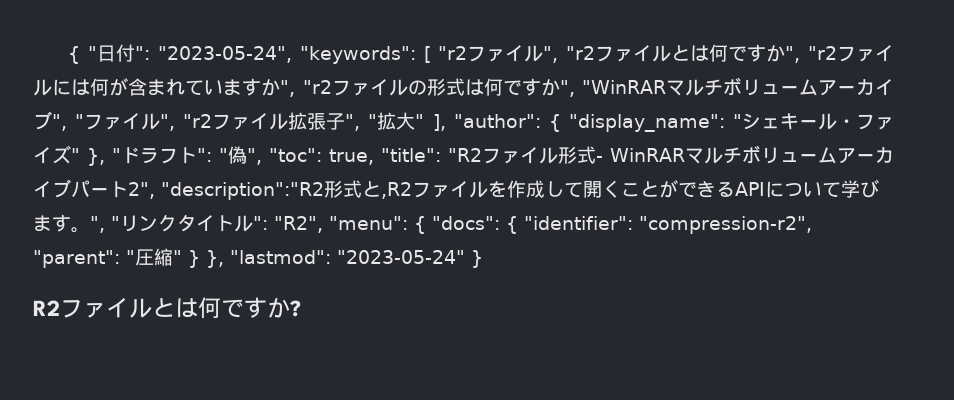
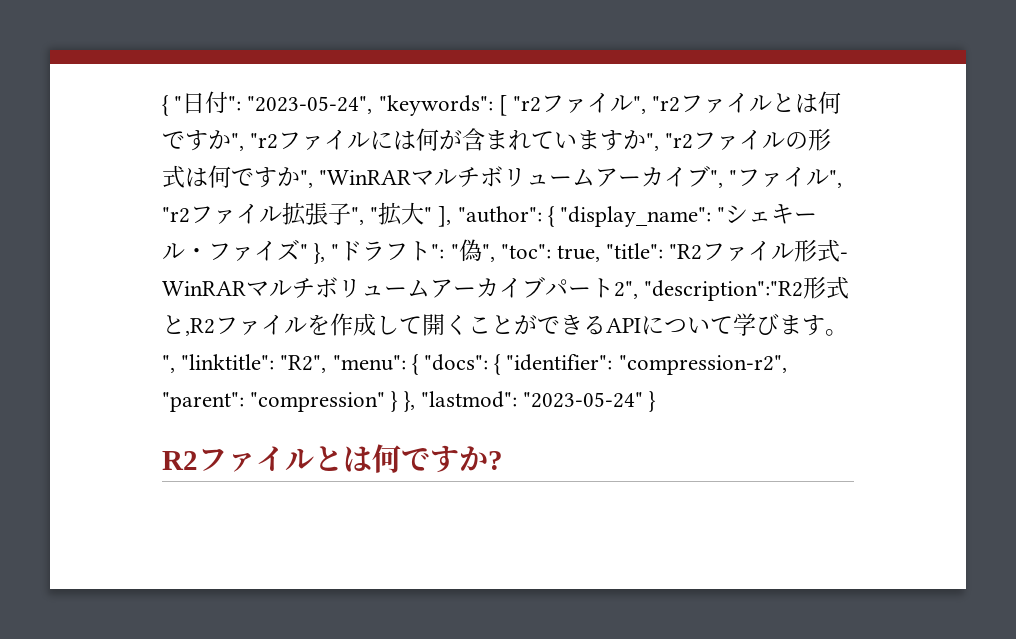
- ", "リンクタイトル": "R2", "menu": { "docs": { "identifier": "compression-r2", "parent": "圧縮" } }, "lastmod": "2023-05-24" }
+ ", "linktitle": "R2", "menu": { "docs": { "identifier": "compression-r2", "parent": "compression" } }, "lastmod": "2023-05-24" }

